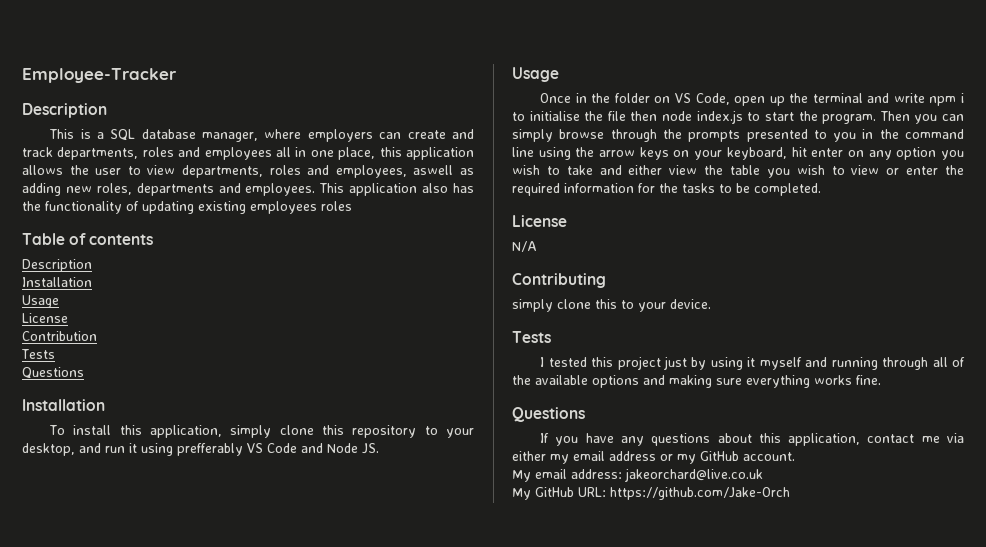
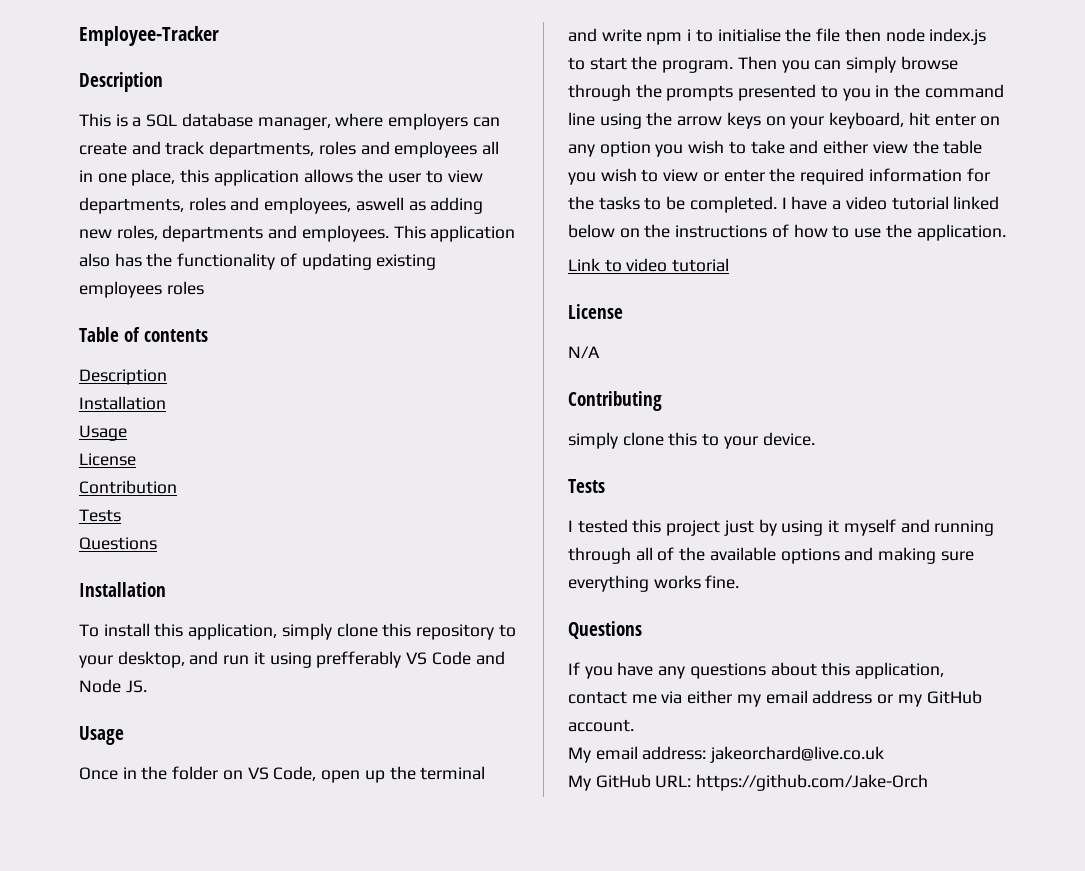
+ I have a video tutorial linked below on the instructions of how to use the application.
+ Link to video tutorial

